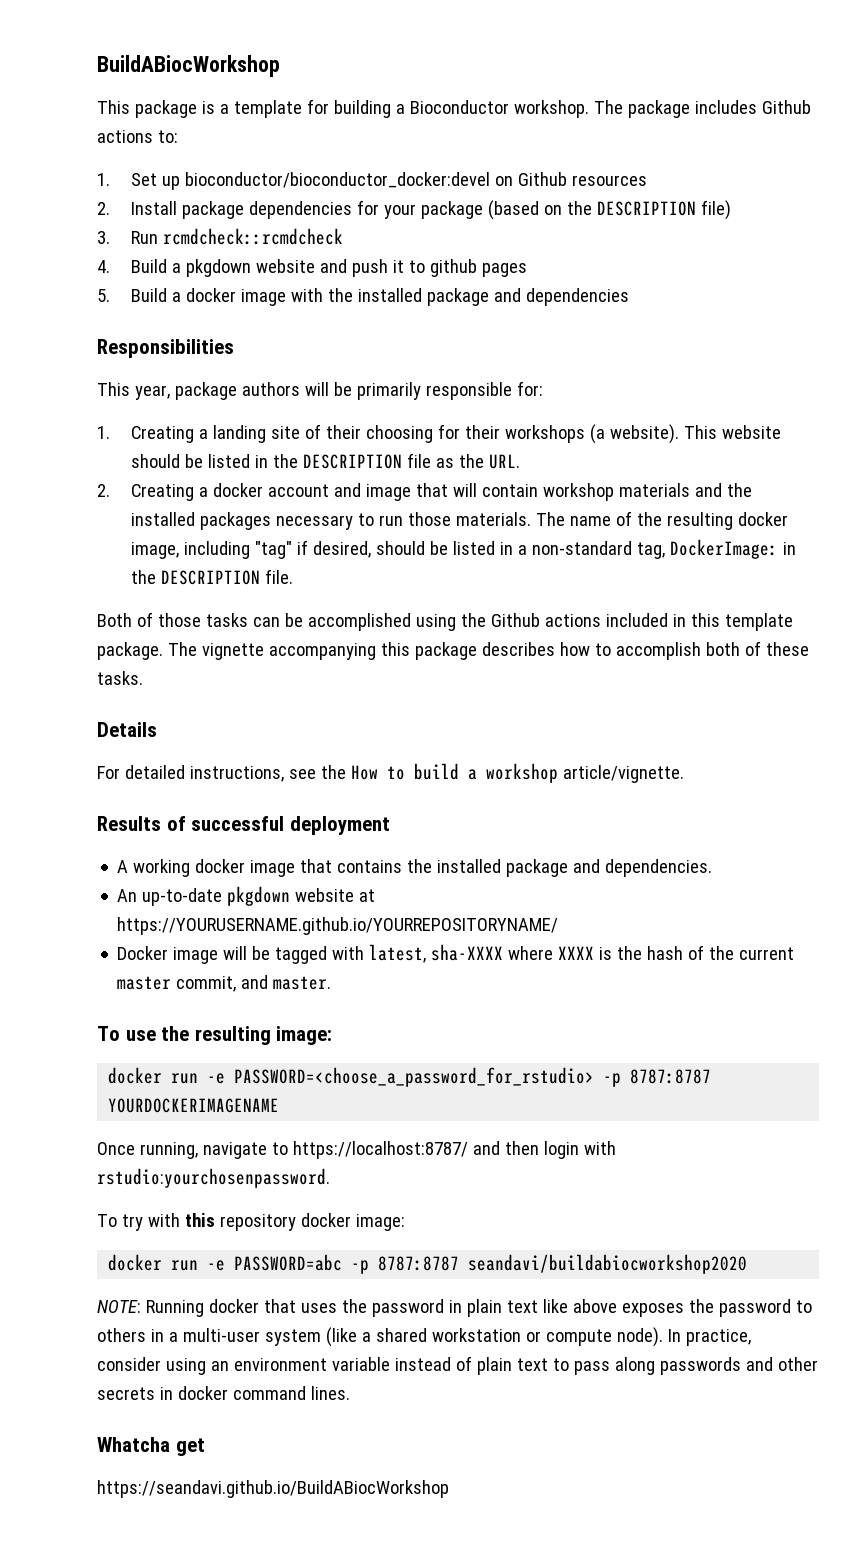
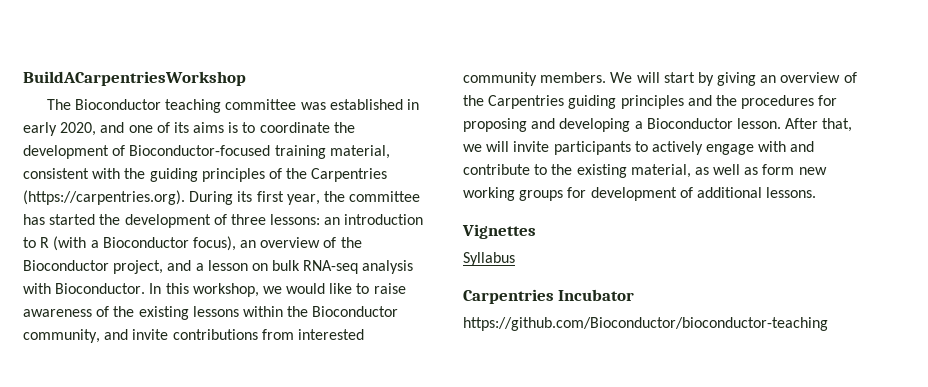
- BuildABiocWorkshop
- This package is a template for building a Bioconductor workshop. The package includes Github actions to:
- 1. Set up bioconductor/bioconductor_docker:devel on Github resources
- 2. Install package dependencies for your package (based on the DESCRIPTION file)
- 3. Run rcmdcheck::rcmdcheck
- 4. Build a pkgdown website and push it to github pages
- 5. Build a docker image with the installed package and dependencies
- Responsibilities
- This year, package authors will be primarily responsible for:
- 1. Creating a landing site of their choosing for their workshops (a website). This website should be listed in the DESCRIPTION file as the URL.
- 2. Creating a docker account and image that will contain workshop materials and the installed packages necessary to run those materials. The name of the resulting docker image, including "tag" if desired, should be listed in a non-standard tag, DockerImage: in the DESCRIPTION file.
- Both of those tasks can be accomplished using the Github actions included in this template package. The vignette accompanying this package describes how to accomplish both of these tasks.
- Details
- For detailed instructions, see the How to build a workshop article/vignette.
- Results of successful deployment
- A working docker image that contains the installed package and dependencies.
- An up-to-date pkgdown website at https://YOURUSERNAME.github.io/YOURREPOSITORYNAME/
- Docker image will be tagged with latest, sha-XXXX where XXXX is the hash of the current master commit, and master.
- To use the resulting image:
- docker run -e PASSWORD=<choose_a_password_for_rstudio> -p 8787:8787 YOURDOCKERIMAGENAME
- Once running, navigate to https://localhost:8787/ and then login with rstudio:yourchosenpassword.
- To try with this repository docker image:
- docker run -e PASSWORD=abc -p 8787:8787 seandavi/buildabiocworkshop2020
- NOTE: Running docker that uses the password in plain text like above exposes the password to others in a multi-user system (like a shared workstation or compute node). In practice, consider using an environment variable instead of plain text to pass along passwords and other secrets in docker command lines.
- Whatcha get
- https://seandavi.github.io/BuildABiocWorkshop
+ BuildACarpentriesWorkshop
+ The Bioconductor teaching committee was established in early 2020, and one of its aims is to coordinate the development of Bioconductor-focused training material, consistent with the guiding principles of the Carpentries (https://carpentries.org). During its first year, the committee has started the development of three lessons: an introduction to R (with a Bioconductor focus), an overview of the Bioconductor project, and a lesson on bulk RNA-seq analysis with Bioconductor. In this workshop, we would like to raise awareness of the existing lessons within the Bioconductor community, and invite contributions from interested community members. We will start by giving an overview of the Carpentries guiding principles and the procedures for proposing and developing a Bioconductor lesson. After that, we will invite participants to actively engage with and contribute to the existing material, as well as form new working groups for development of additional lessons.
+ Vignettes
+ Syllabus
+ Carpentries Incubator
+ https://github.com/Bioconductor/bioconductor-teaching

